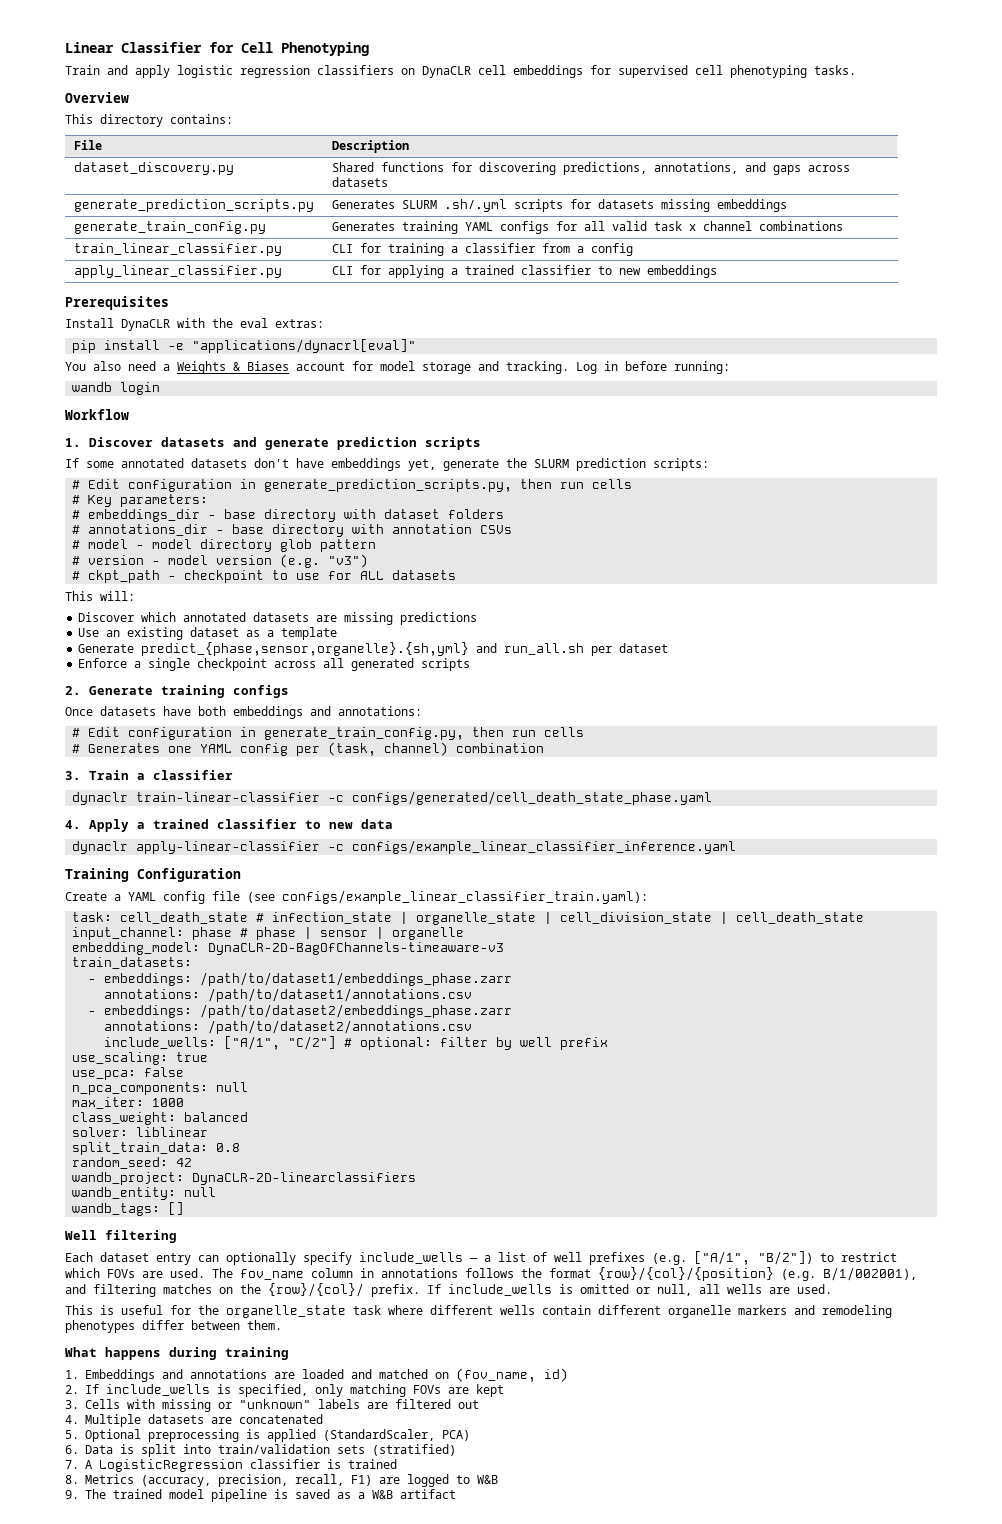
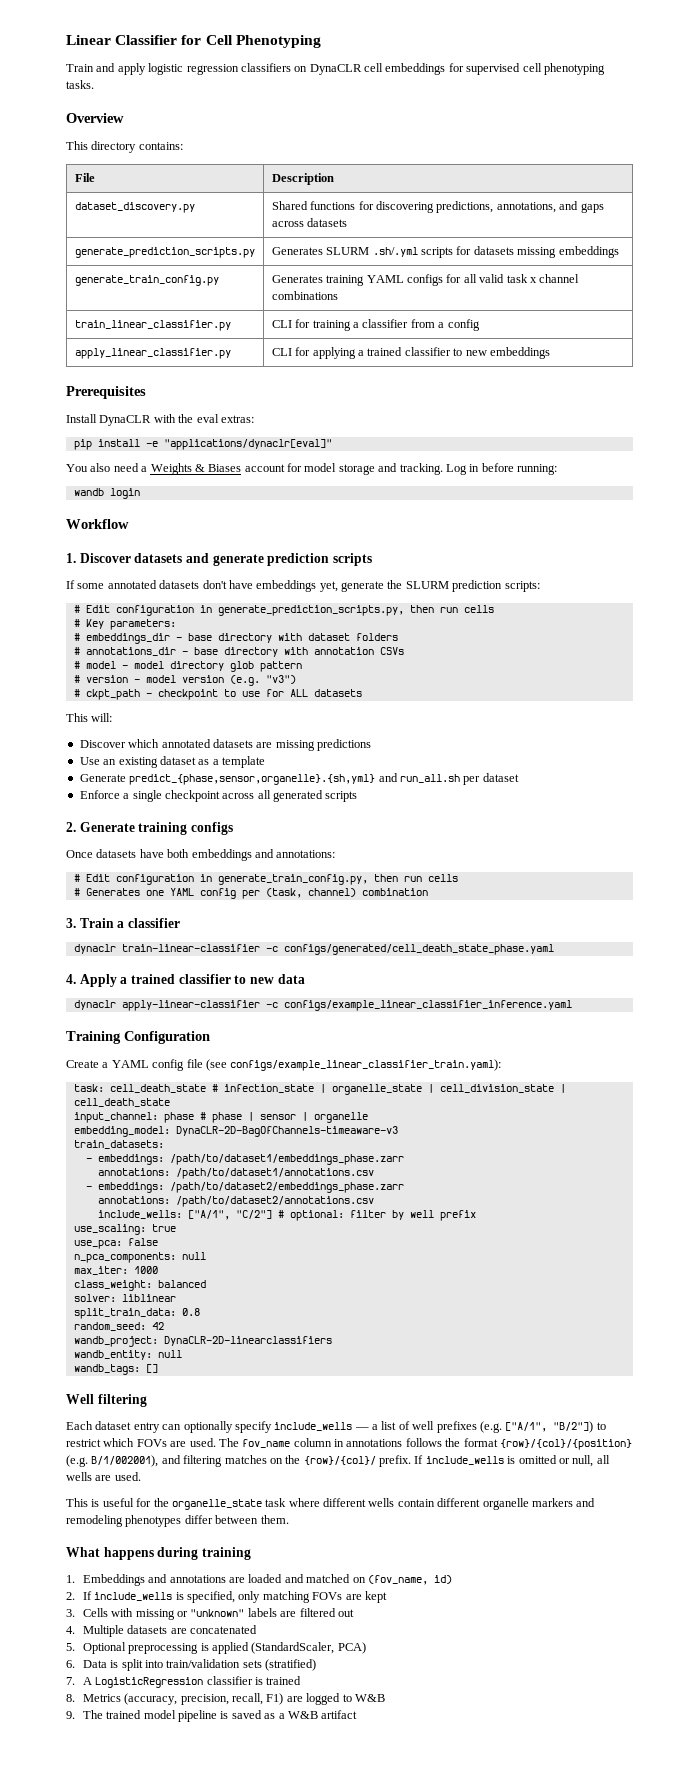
- pip install -e "applications/dynacrl[eval]"
+ pip install -e "applications/dynaclr[eval]"

